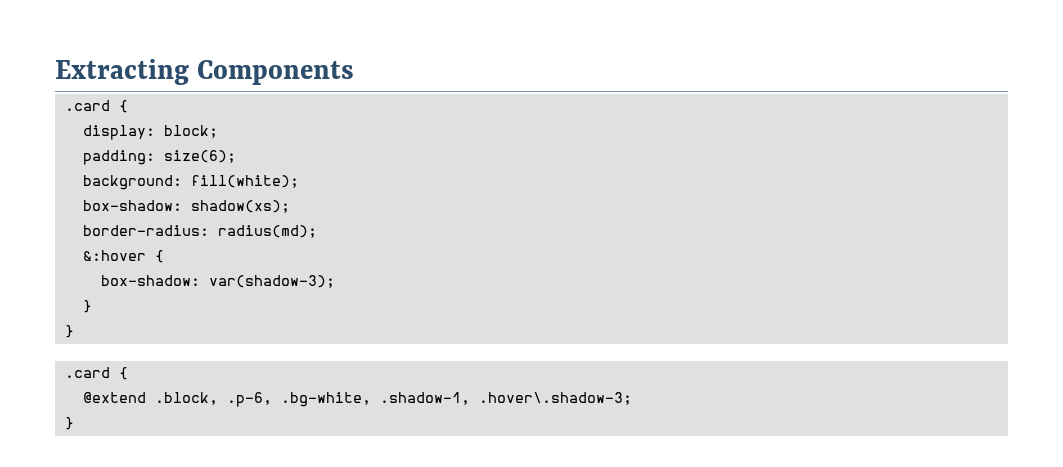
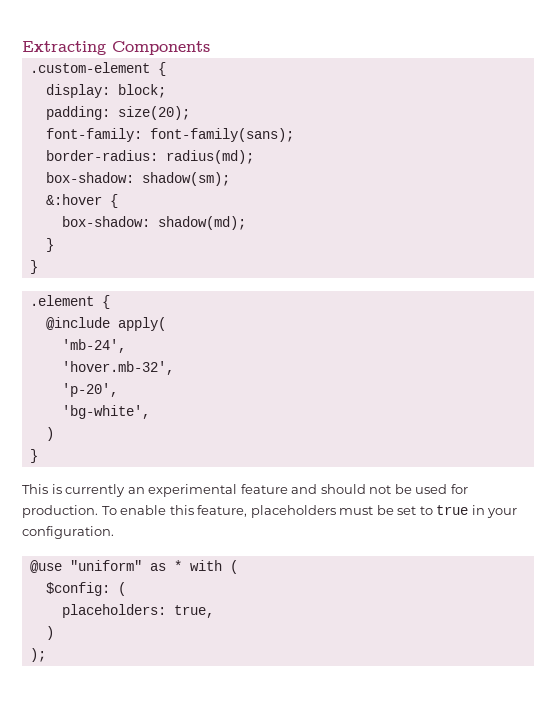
  Extracting Components
- .card {
+ .custom-element {
- padding: size(6);
- background: fill(white);
- box-shadow: shadow(xs);
+ padding: size(20);
+ font-family: font-family(sans);
+ box-shadow: shadow(sm);
- box-shadow: var(shadow-3);
+ box-shadow: shadow(md);
  }
  }
- .card {
- @extend .block, .p-6, .bg-white, .shadow-1, .hover\.shadow-3;
+ .element {
+ @include apply(
+ 'mb-24',
+ 'hover.mb-32',
+ 'p-20',
+ 'bg-white',
+ )
  }
+ This is currently an experimental feature and should not be used for production. To enable this feature, placeholders must be set to true in your configuration.
+ @use "uniform" as * with (
+ $config: (
+ placeholders: true,
+ )
+ );

